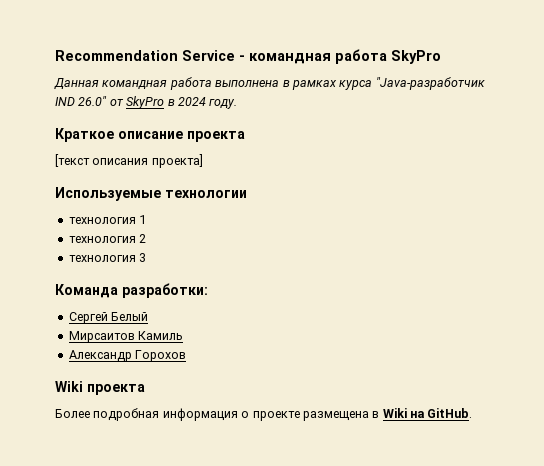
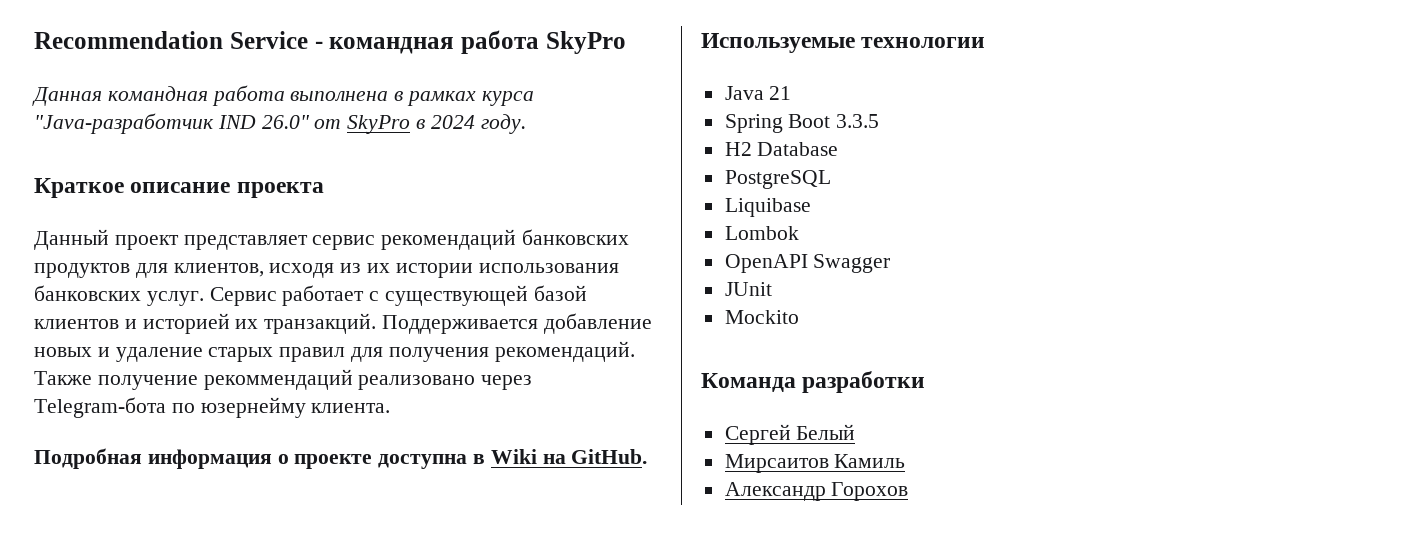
- [текст описания проекта]
+ Данный проект представляет сервис рекомендаций банковских продуктов для клиентов, исходя из их истории использования банковских услуг. Сервис работает с существующей базой клиентов и историей их транзакций. Поддерживается добавление новых и удаление старых правил для получения рекомендаций. Также получение рекоммендаций реализовано через Telegram-бота по юзернейму клиента.
+ Подробная информация о проекте доступна в Wiki на GitHub.
  Используемые технологии
- технология 1
- технология 2
- технология 3
+ Java 21
+ Spring Boot 3.3.5
+ H2 Database
+ PostgreSQL
+ Liquibase
+ Lombok
+ OpenAPI Swagger
+ JUnit
+ Mockito
- Команда разработки:
+ Команда разработки
- Wiki проекта
- Более подробная информация о проекте размещена в Wiki на GitHub.

